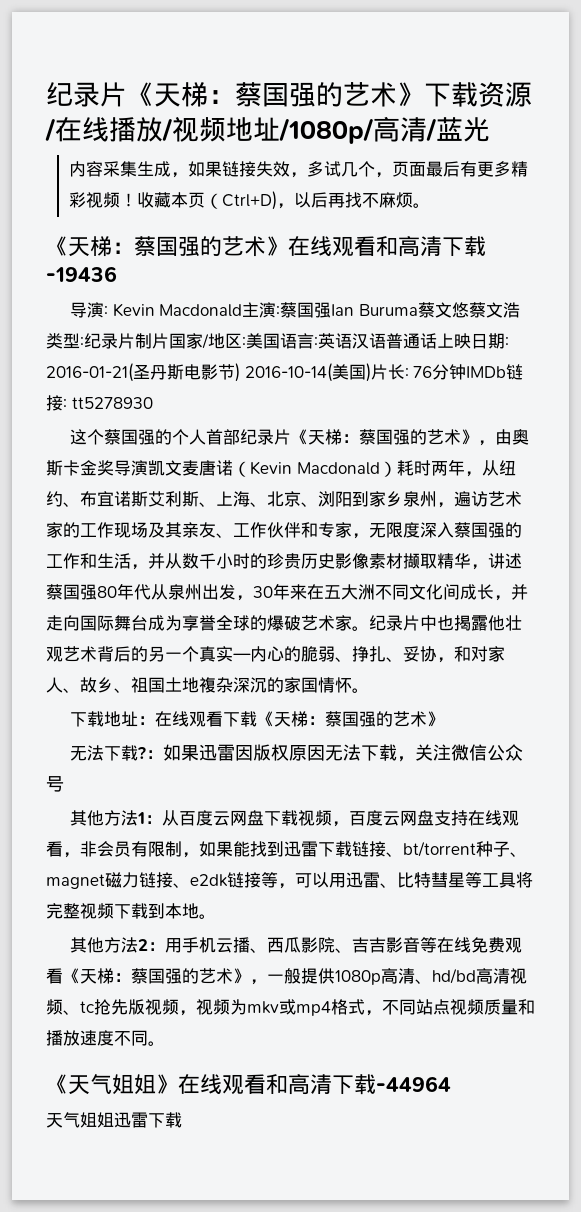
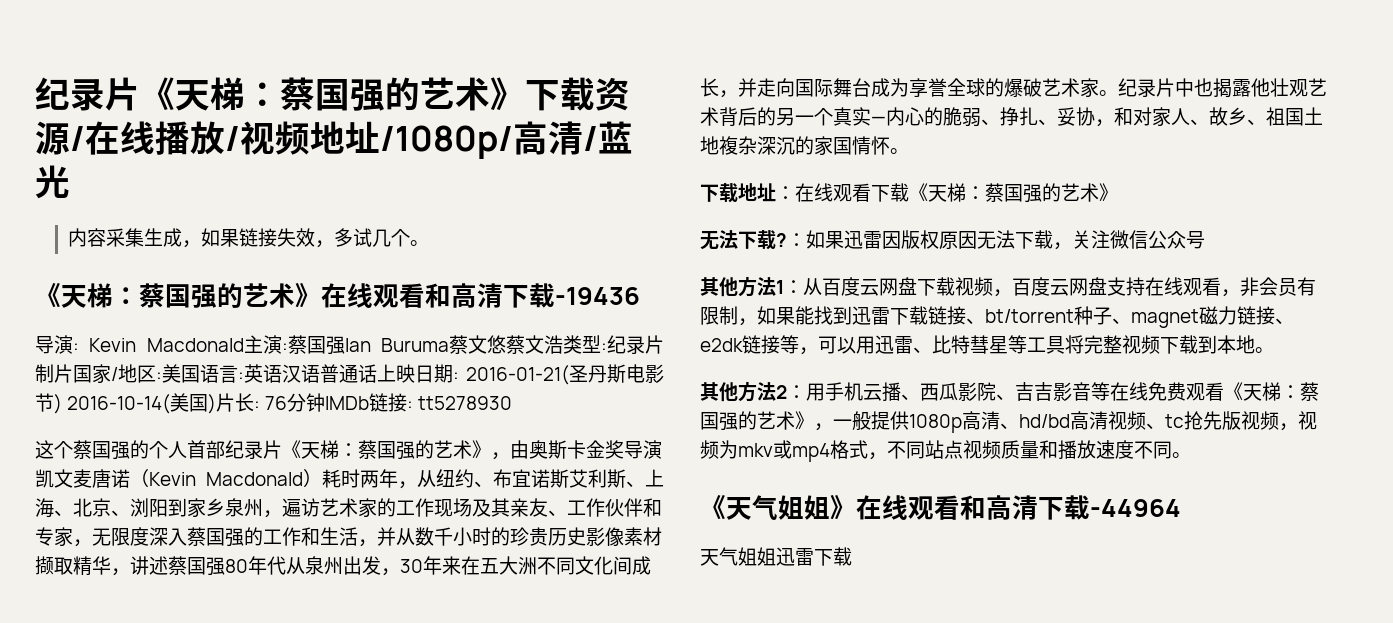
- 内容采集生成，如果链接失效，多试几个，页面最后有更多精彩视频！收藏本页（Ctrl+D)，以后再找不麻烦。
+ 内容采集生成，如果链接失效，多试几个。

